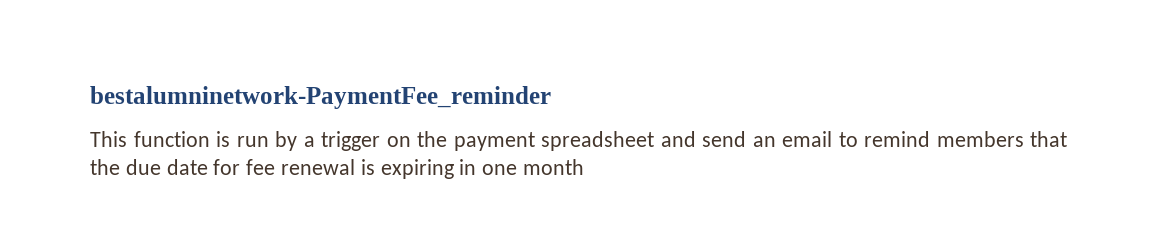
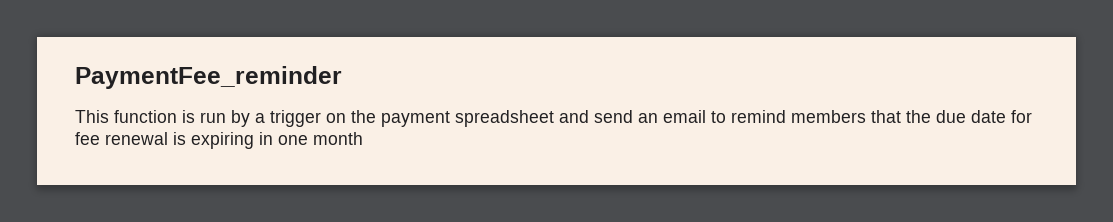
- bestalumninetwork-PaymentFee_reminder
+ PaymentFee_reminder

